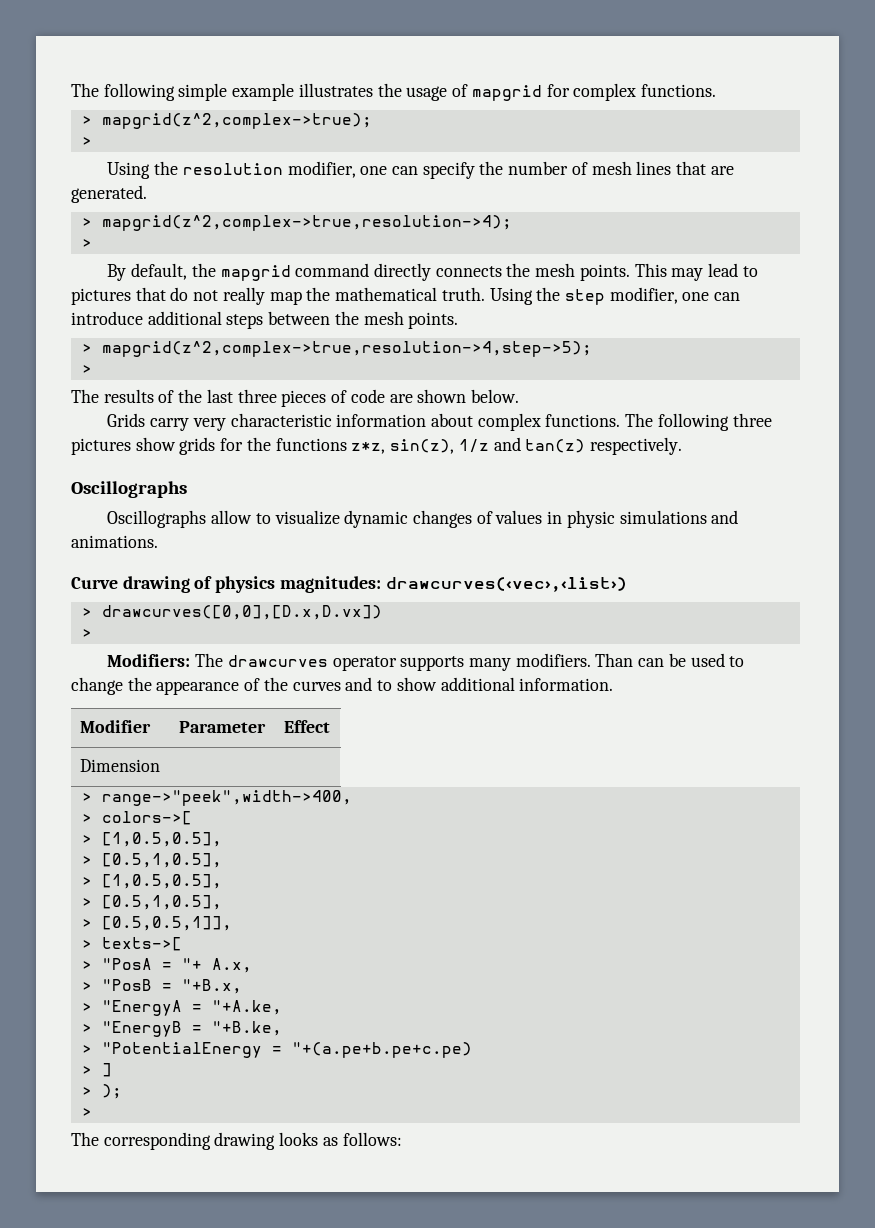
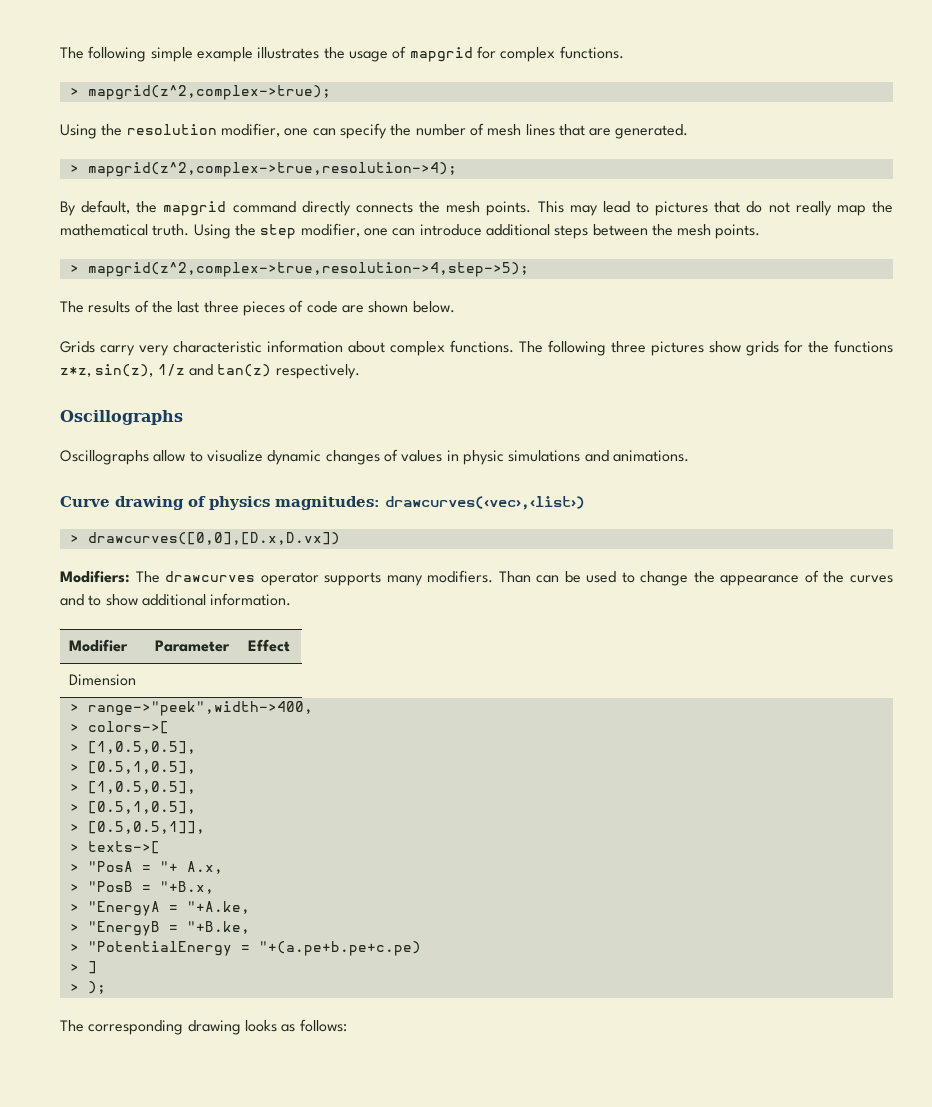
  > mapgrid(z^2,complex->true);
- >
  > mapgrid(z^2,complex->true,resolution->4);
- >
  > mapgrid(z^2,complex->true,resolution->4,step->5);
- >
  > drawcurves([0,0],[D.x,D.vx])
- >
  > );
- >

